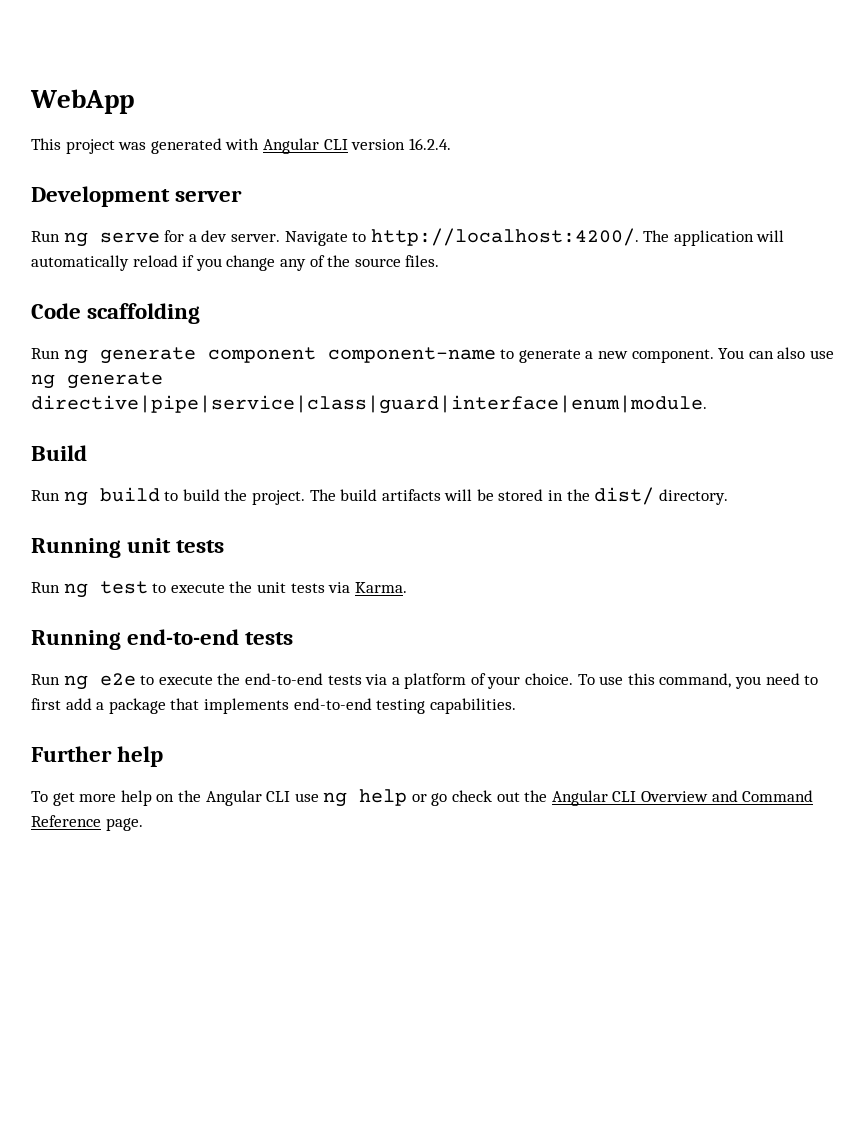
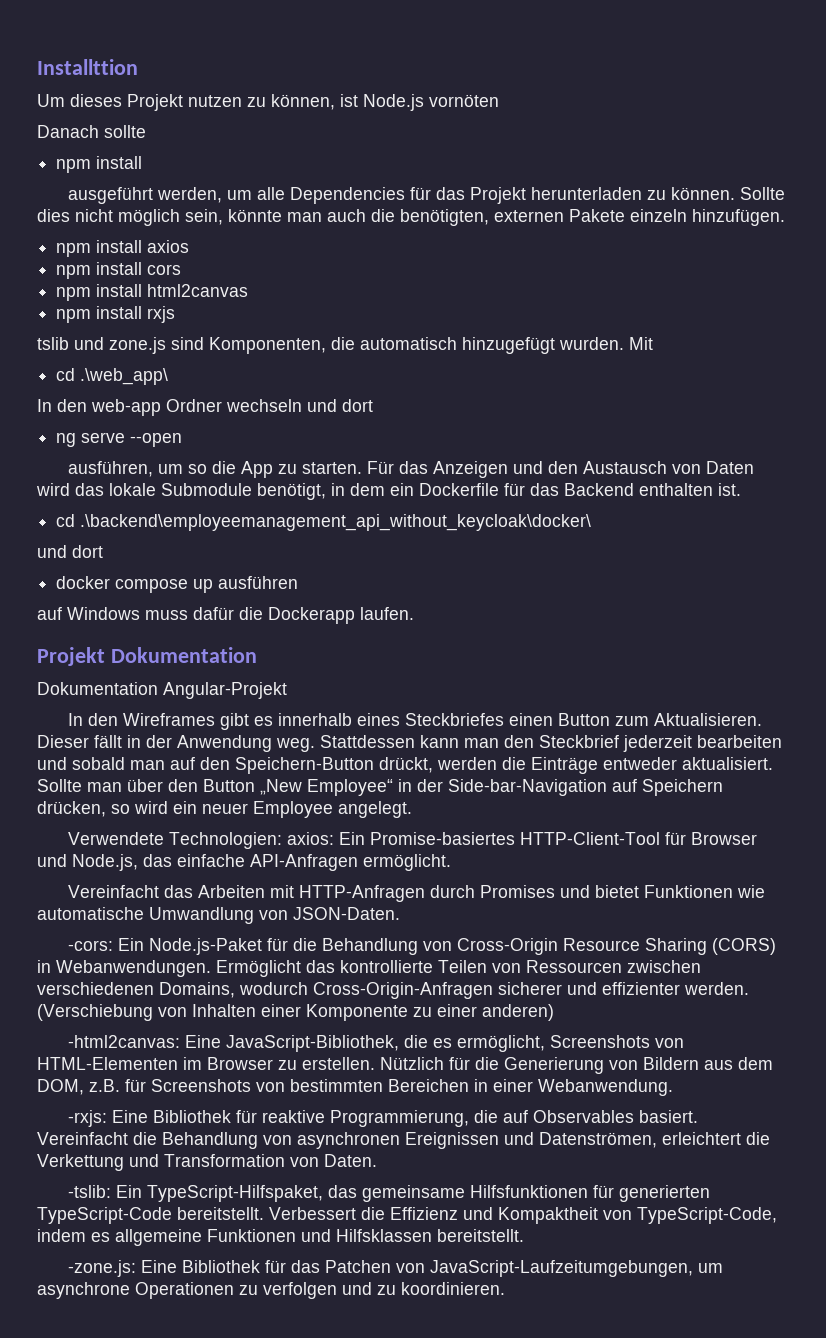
- WebApp
- This project was generated with Angular CLI version 16.2.4.
- Development server
- Run ng serve for a dev server. Navigate to http://localhost:4200/. The application will automatically reload if you change any of the source files.
- Code scaffolding
- Run ng generate component component-name to generate a new component. You can also use ng generate directive|pipe|service|class|guard|interface|enum|module.
- Build
- Run ng build to build the project. The build artifacts will be stored in the dist/ directory.
- Running unit tests
- Run ng test to execute the unit tests via Karma.
- Running end-to-end tests
- Run ng e2e to execute the end-to-end tests via a platform of your choice. To use this command, you need to first add a package that implements end-to-end testing capabilities.
- Further help
- To get more help on the Angular CLI use ng help or go check out the Angular CLI Overview and Command Reference page.
+ Installttion
+ Um dieses Projekt nutzen zu können, ist Node.js vornöten
+ Danach sollte
+ npm install
+ ausgeführt werden, um alle Dependencies für das Projekt herunterladen zu können. Sollte dies nicht möglich sein, könnte man auch die benötigten, externen Pakete einzeln hinzufügen.
+ npm install axios
+ npm install cors
+ npm install html2canvas
+ npm install rxjs
+ tslib und zone.js sind Komponenten, die automatisch hinzugefügt wurden. Mit
+ cd .\web_app\
+ In den web-app Ordner wechseln und dort
+ ng serve --open
+ ausführen, um so die App zu starten. Für das Anzeigen und den Austausch von Daten wird das lokale Submodule benötigt, in dem ein Dockerfile für das Backend enthalten ist.
+ cd .\backend\employeemanagement_api_without_keycloak\docker\
+ und dort
+ docker compose up ausführen
+ auf Windows muss dafür die Dockerapp laufen.
+ Projekt Dokumentation
+ Dokumentation Angular-Projekt
+ In den Wireframes gibt es innerhalb eines Steckbriefes einen Button zum Aktualisieren. Dieser fällt in der Anwendung weg. Stattdessen kann man den Steckbrief jederzeit bearbeiten und sobald man auf den Speichern-Button drückt, werden die Einträge entweder aktualisiert. Sollte man über den Button „New Employee“ in der Side-bar-Navigation auf Speichern drücken, so wird ein neuer Employee angelegt.
+ Verwendete Technologien: axios: Ein Promise-basiertes HTTP-Client-Tool für Browser und Node.js, das einfache API-Anfragen ermöglicht.
+ Vereinfacht das Arbeiten mit HTTP-Anfragen durch Promises und bietet Funktionen wie automatische Umwandlung von JSON-Daten.
+ -cors: Ein Node.js-Paket für die Behandlung von Cross-Origin Resource Sharing (CORS) in Webanwendungen. Ermöglicht das kontrollierte Teilen von Ressourcen zwischen verschiedenen Domains, wodurch Cross-Origin-Anfragen sicherer und effizienter werden. (Verschiebung von Inhalten einer Komponente zu einer anderen)
+ -html2canvas: Eine JavaScript-Bibliothek, die es ermöglicht, Screenshots von HTML-Elementen im Browser zu erstellen. Nützlich für die Generierung von Bildern aus dem DOM, z.B. für Screenshots von bestimmten Bereichen in einer Webanwendung.
+ -rxjs: Eine Bibliothek für reaktive Programmierung, die auf Observables basiert. Vereinfacht die Behandlung von asynchronen Ereignissen und Datenströmen, erleichtert die Verkettung und Transformation von Daten.
+ -tslib: Ein TypeScript-Hilfspaket, das gemeinsame Hilfsfunktionen für generierten TypeScript-Code bereitstellt. Verbessert die Effizienz und Kompaktheit von TypeScript-Code, indem es allgemeine Funktionen und Hilfsklassen bereitstellt.
+ -zone.js: Eine Bibliothek für das Patchen von JavaScript-Laufzeitumgebungen, um asynchrone Operationen zu verfolgen und zu koordinieren.

